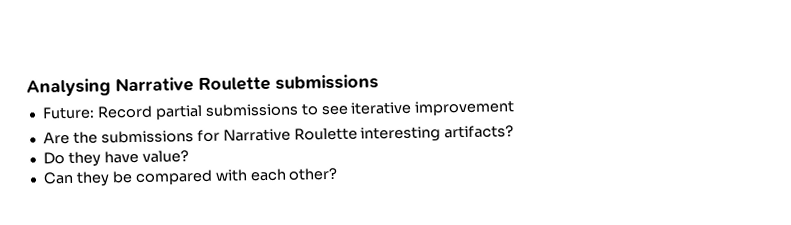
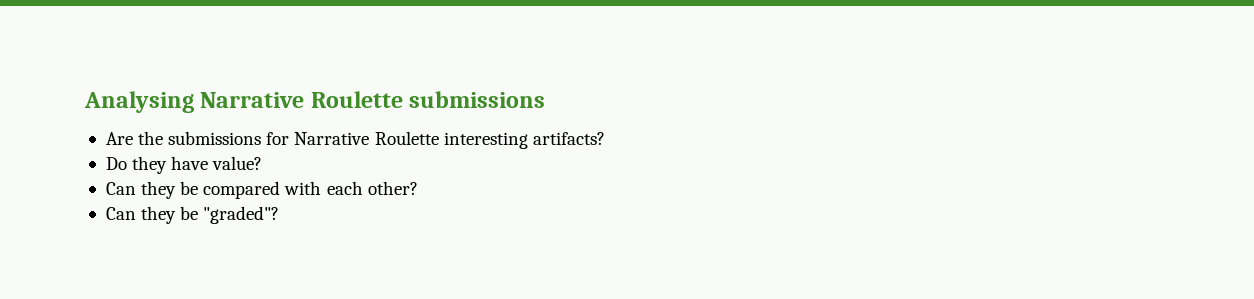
- Future: Record partial submissions to see iterative improvement
+ Can they be "graded"?

